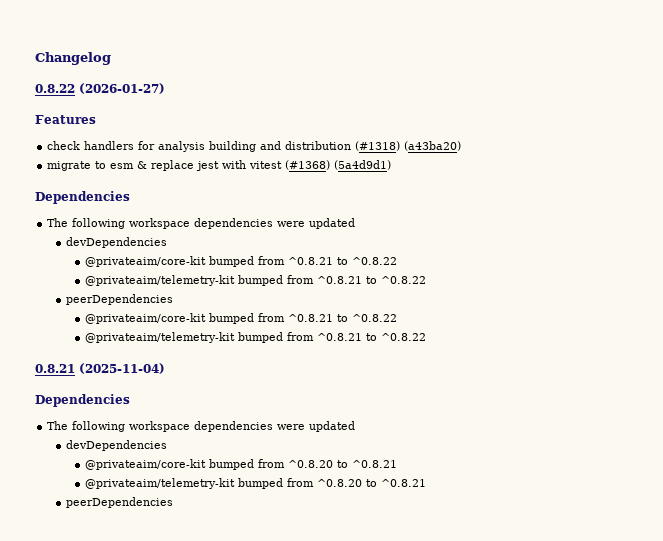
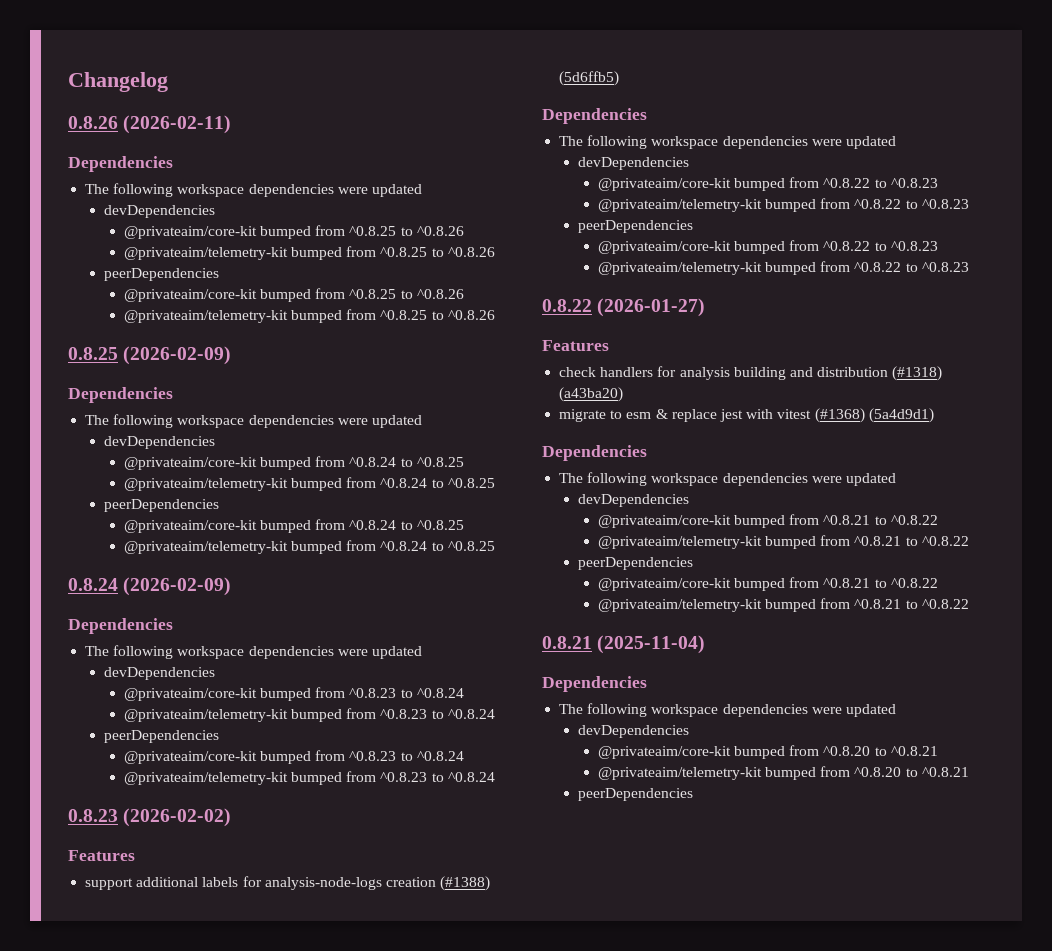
+ 0.8.26 (2026-02-11)
+ Dependencies
+ The following workspace dependencies were updated
+ devDependencies
+ @privateaim/core-kit bumped from ^0.8.25 to ^0.8.26
+ @privateaim/telemetry-kit bumped from ^0.8.25 to ^0.8.26
+ peerDependencies
+ @privateaim/core-kit bumped from ^0.8.25 to ^0.8.26
+ @privateaim/telemetry-kit bumped from ^0.8.25 to ^0.8.26
+ 0.8.25 (2026-02-09)
+ Dependencies
+ The following workspace dependencies were updated
+ devDependencies
+ @privateaim/core-kit bumped from ^0.8.24 to ^0.8.25
+ @privateaim/telemetry-kit bumped from ^0.8.24 to ^0.8.25
+ peerDependencies
+ @privateaim/core-kit bumped from ^0.8.24 to ^0.8.25
+ @privateaim/telemetry-kit bumped from ^0.8.24 to ^0.8.25
+ 0.8.24 (2026-02-09)
+ Dependencies
+ The following workspace dependencies were updated
+ devDependencies
+ @privateaim/core-kit bumped from ^0.8.23 to ^0.8.24
+ @privateaim/telemetry-kit bumped from ^0.8.23 to ^0.8.24
+ peerDependencies
+ @privateaim/core-kit bumped from ^0.8.23 to ^0.8.24
+ @privateaim/telemetry-kit bumped from ^0.8.23 to ^0.8.24
+ 0.8.23 (2026-02-02)
+ Features
+ support additional labels for analysis-node-logs creation (#1388) (5d6ffb5)
+ Dependencies
+ The following workspace dependencies were updated
+ devDependencies
+ @privateaim/core-kit bumped from ^0.8.22 to ^0.8.23
+ @privateaim/telemetry-kit bumped from ^0.8.22 to ^0.8.23
+ peerDependencies
+ @privateaim/core-kit bumped from ^0.8.22 to ^0.8.23
+ @privateaim/telemetry-kit bumped from ^0.8.22 to ^0.8.23

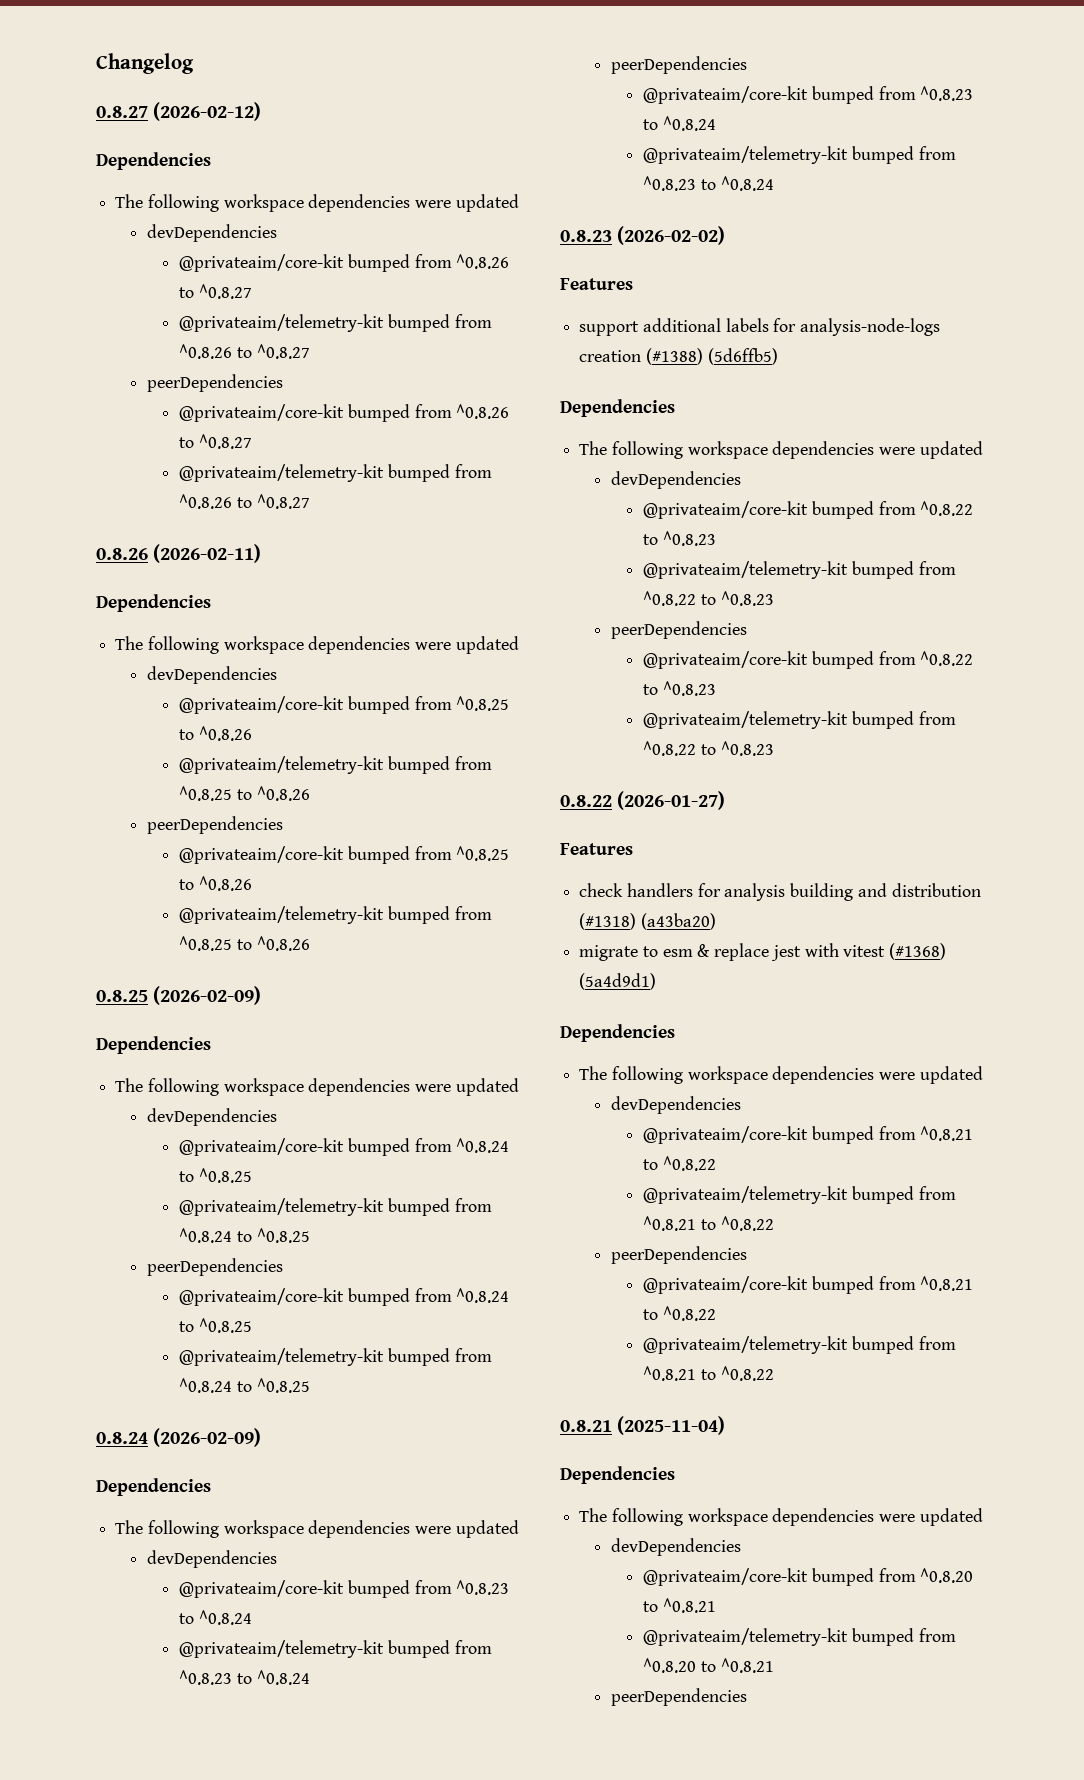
+ 0.8.27 (2026-02-12)
+ Dependencies
+ The following workspace dependencies were updated
+ devDependencies
+ @privateaim/core-kit bumped from ^0.8.26 to ^0.8.27
+ @privateaim/telemetry-kit bumped from ^0.8.26 to ^0.8.27
+ peerDependencies
+ @privateaim/core-kit bumped from ^0.8.26 to ^0.8.27
+ @privateaim/telemetry-kit bumped from ^0.8.26 to ^0.8.27

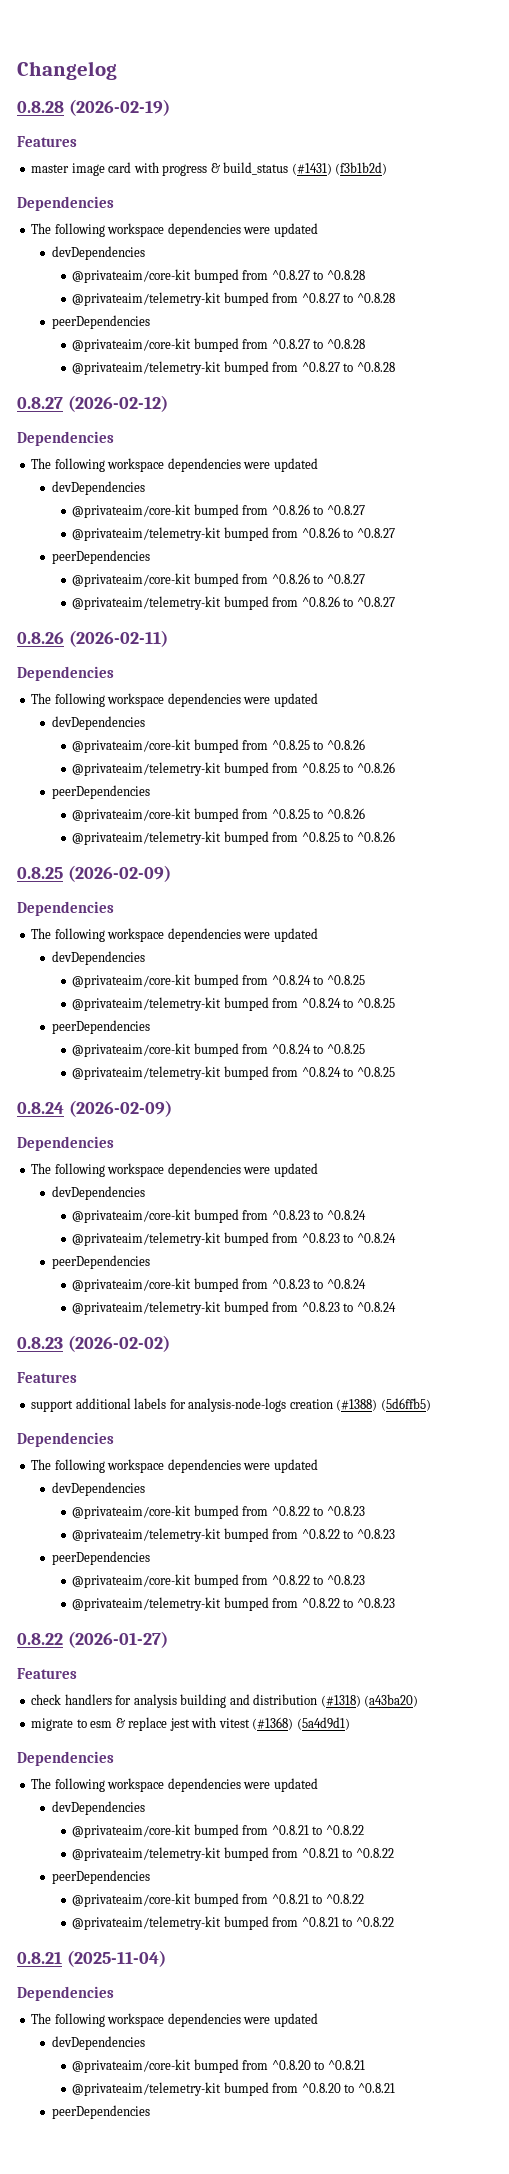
+ 0.8.28 (2026-02-19)
+ Features
+ master image card with progress & build_status (#1431) (f3b1b2d)
+ Dependencies
+ The following workspace dependencies were updated
+ devDependencies
+ @privateaim/core-kit bumped from ^0.8.27 to ^0.8.28
+ @privateaim/telemetry-kit bumped from ^0.8.27 to ^0.8.28
+ peerDependencies
+ @privateaim/core-kit bumped from ^0.8.27 to ^0.8.28
+ @privateaim/telemetry-kit bumped from ^0.8.27 to ^0.8.28

